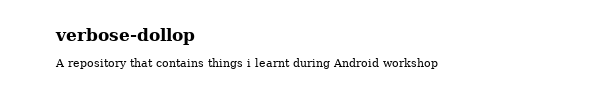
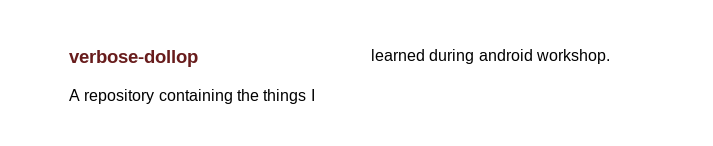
- A repository that contains things i learnt during Android workshop
+ A repository containing the things I learned during android workshop.

